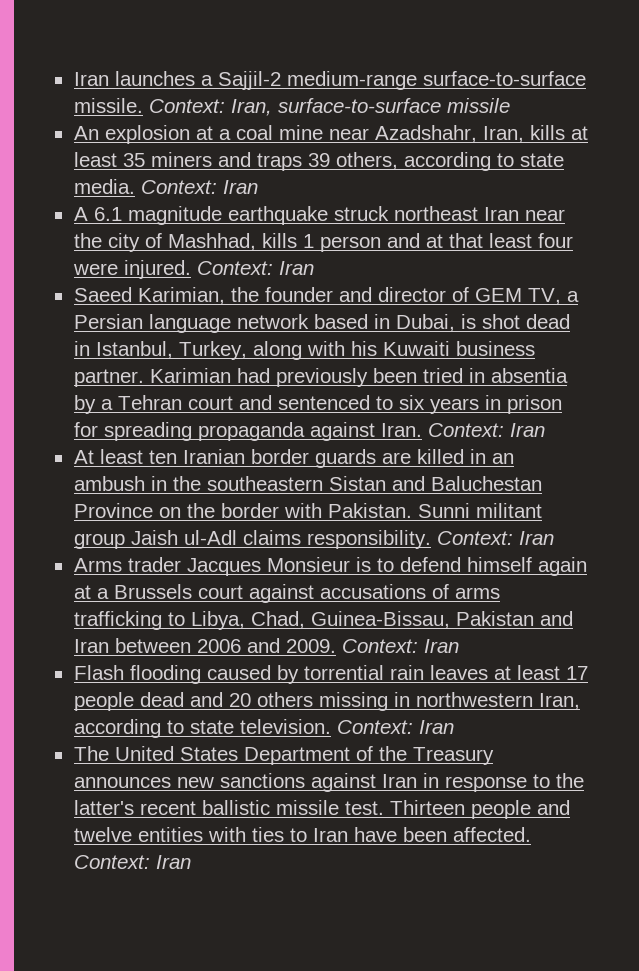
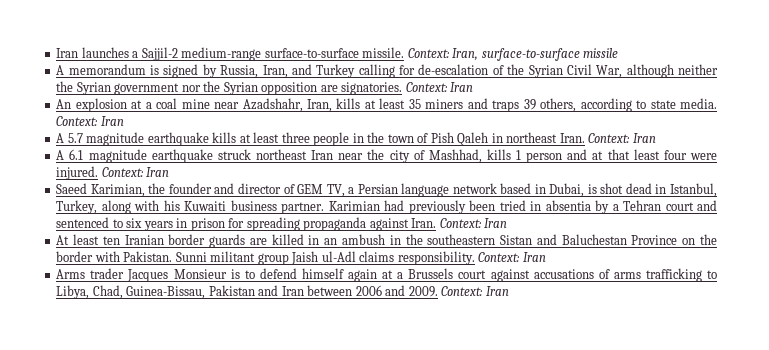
+ A memorandum is signed by Russia, Iran, and Turkey calling for de-escalation of the Syrian Civil War, although neither the Syrian government nor the Syrian opposition are signatories. Context: Iran
+ A 5.7 magnitude earthquake kills at least three people in the town of Pish Qaleh in northeast Iran. Context: Iran
- Flash flooding caused by torrential rain leaves at least 17 people dead and 20 others missing in northwestern Iran, according to state television. Context: Iran
- The United States Department of the Treasury announces new sanctions against Iran in response to the latter's recent ballistic missile test. Thirteen people and twelve entities with ties to Iran have been affected. Context: Iran

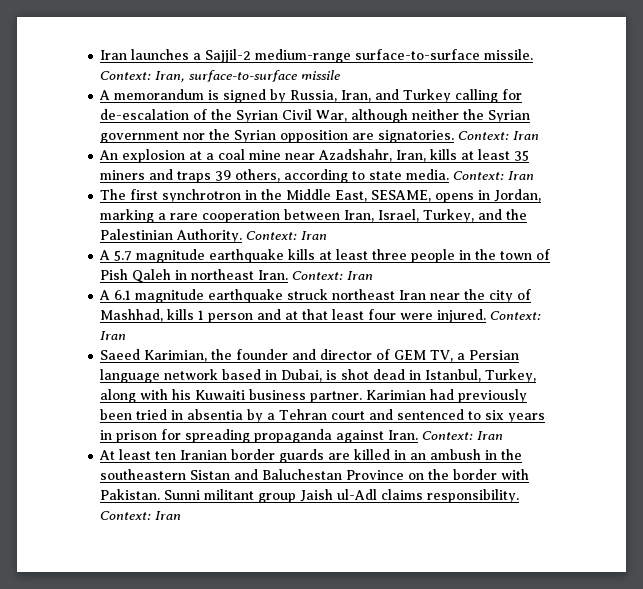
+ The first synchrotron in the Middle East, SESAME, opens in Jordan, marking a rare cooperation between Iran, Israel, Turkey, and the Palestinian Authority. Context: Iran
- Arms trader Jacques Monsieur is to defend himself again at a Brussels court against accusations of arms trafficking to Libya, Chad, Guinea-Bissau, Pakistan and Iran between 2006 and 2009. Context: Iran

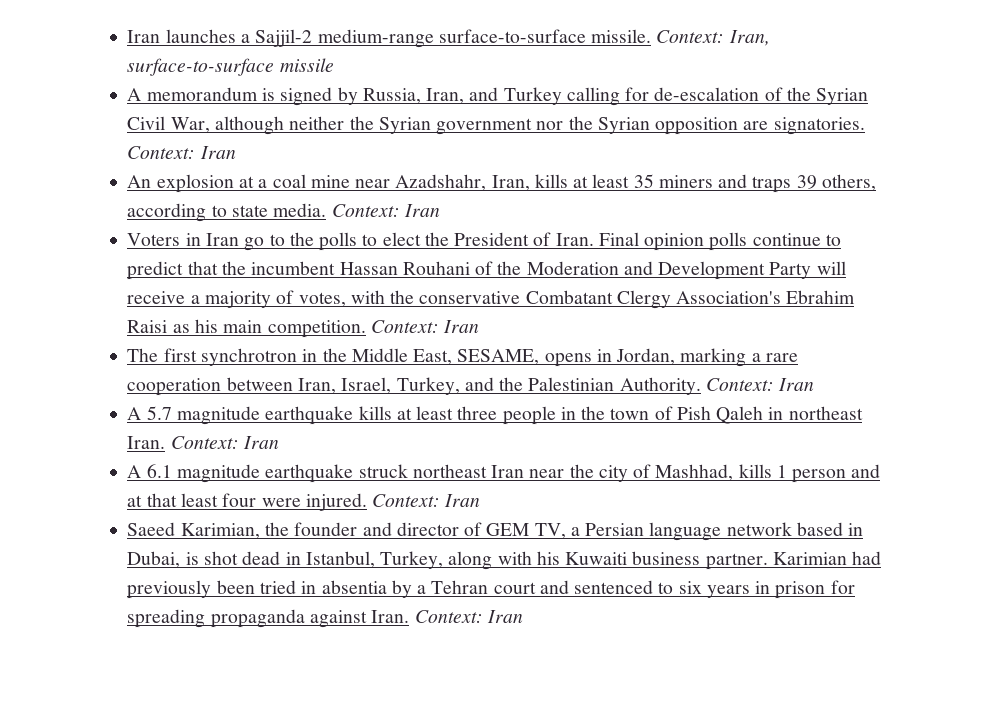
+ Voters in Iran go to the polls to elect the President of Iran. Final opinion polls continue to predict that the incumbent Hassan Rouhani of the Moderation and Development Party will receive a majority of votes, with the conservative Combatant Clergy Association's Ebrahim Raisi as his main competition. Context: Iran
- At least ten Iranian border guards are killed in an ambush in the southeastern Sistan and Baluchestan Province on the border with Pakistan. Sunni militant group Jaish ul-Adl claims responsibility. Context: Iran

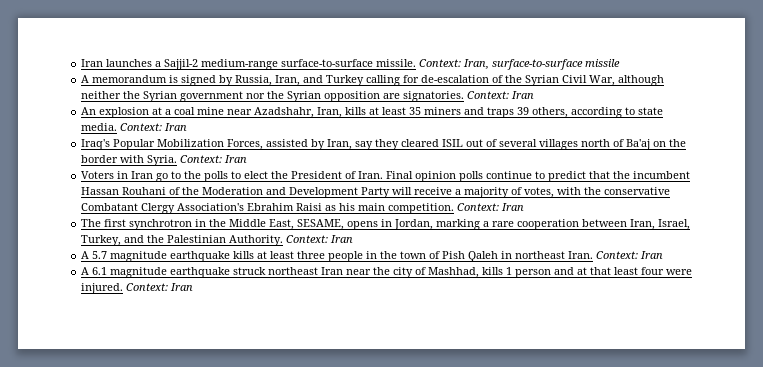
+ Iraq's Popular Mobilization Forces, assisted by Iran, say they cleared ISIL out of several villages north of Ba'aj on the border with Syria. Context: Iran
- Saeed Karimian, the founder and director of GEM TV, a Persian language network based in Dubai, is shot dead in Istanbul, Turkey, along with his Kuwaiti business partner. Karimian had previously been tried in absentia by a Tehran court and sentenced to six years in prison for spreading propaganda against Iran. Context: Iran

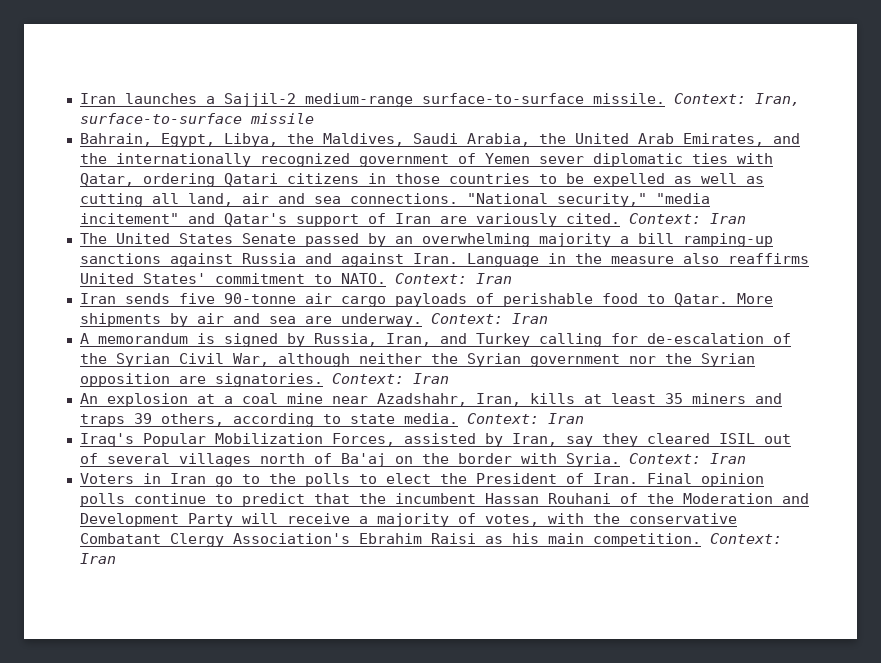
+ Bahrain, Egypt, Libya, the Maldives, Saudi Arabia, the United Arab Emirates, and the internationally recognized government of Yemen sever diplomatic ties with Qatar, ordering Qatari citizens in those countries to be expelled as well as cutting all land, air and sea connections. "National security," "media incitement" and Qatar's support of Iran are variously cited. Context: Iran
+ The United States Senate passed by an overwhelming majority a bill ramping-up sanctions against Russia and against Iran. Language in the measure also reaffirms United States' commitment to NATO. Context: Iran
+ Iran sends five 90-tonne air cargo payloads of perishable food to Qatar. More shipments by air and sea are underway. Context: Iran
- The first synchrotron in the Middle East, SESAME, opens in Jordan, marking a rare cooperation between Iran, Israel, Turkey, and the Palestinian Authority. Context: Iran
- A 5.7 magnitude earthquake kills at least three people in the town of Pish Qaleh in northeast Iran. Context: Iran
- A 6.1 magnitude earthquake struck northeast Iran near the city of Mashhad, kills 1 person and at that least four were injured. Context: Iran

